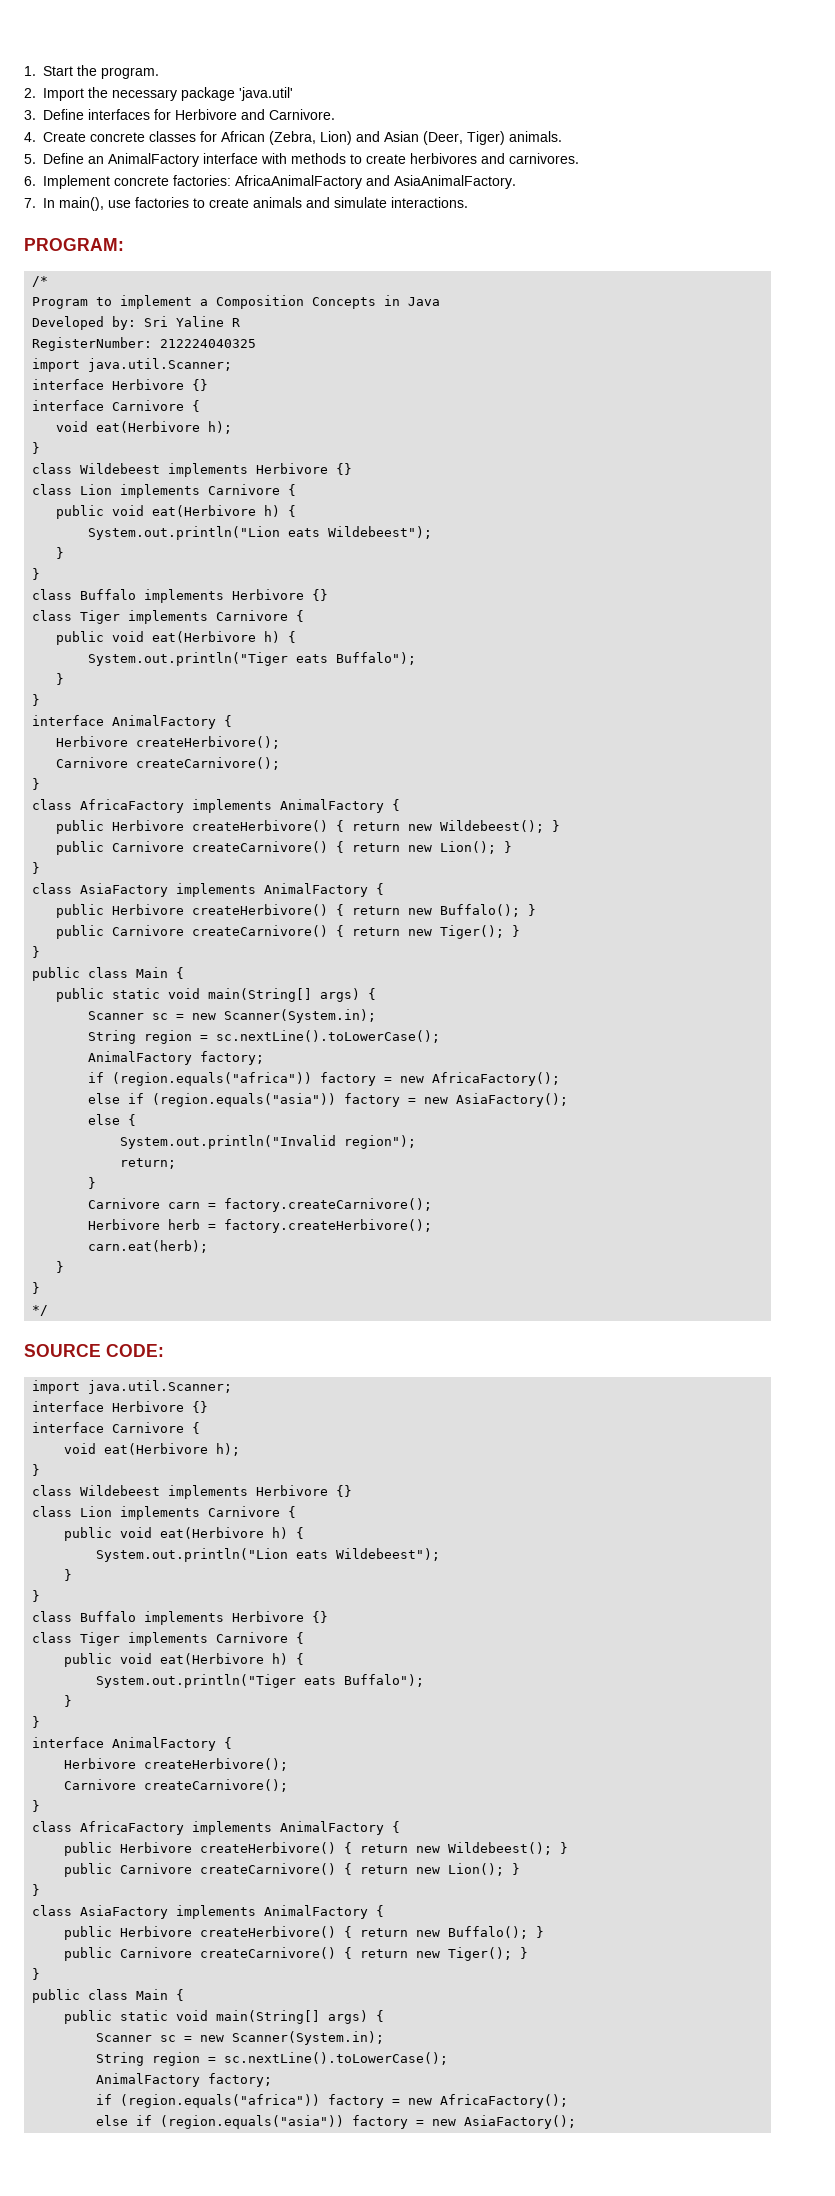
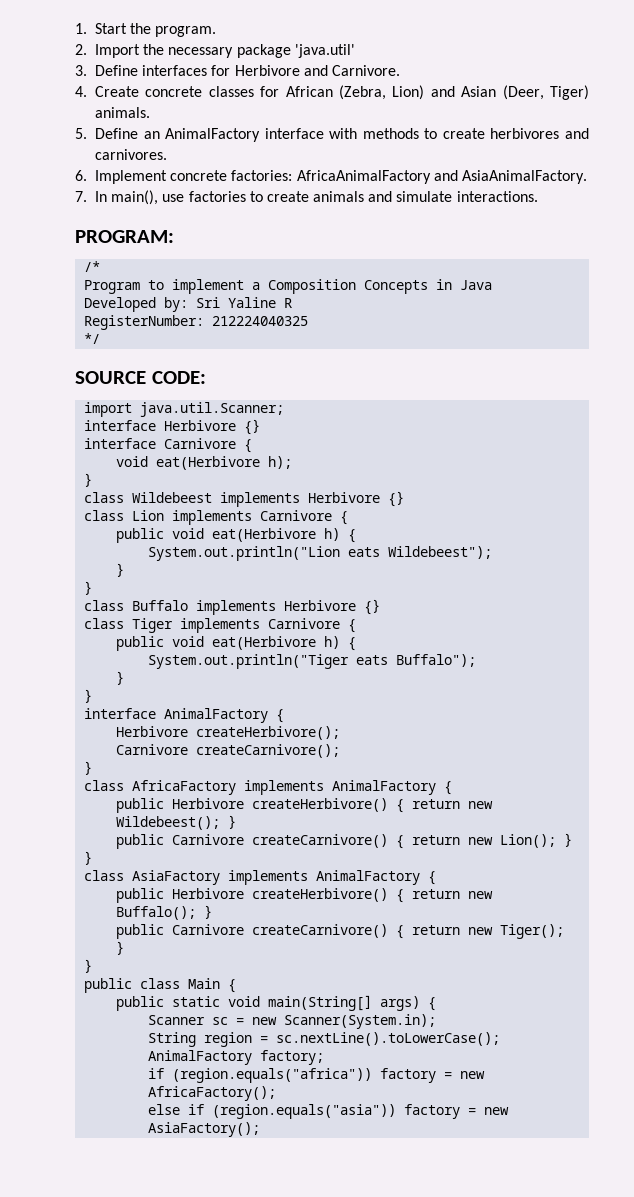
  RegisterNumber: 212224040325
- import java.util.Scanner;
- interface Herbivore {}
- interface Carnivore {
- void eat(Herbivore h);
- }
- class Wildebeest implements Herbivore {}
- class Lion implements Carnivore {
- public void eat(Herbivore h) {
- System.out.println("Lion eats Wildebeest");
- }
- }
- class Buffalo implements Herbivore {}
- class Tiger implements Carnivore {
- public void eat(Herbivore h) {
- System.out.println("Tiger eats Buffalo");
- }
- }
- interface AnimalFactory {
- Herbivore createHerbivore();
- Carnivore createCarnivore();
- }
- class AfricaFactory implements AnimalFactory {
- public Herbivore createHerbivore() { return new Wildebeest(); }
- public Carnivore createCarnivore() { return new Lion(); }
- }
- class AsiaFactory implements AnimalFactory {
- public Herbivore createHerbivore() { return new Buffalo(); }
- public Carnivore createCarnivore() { return new Tiger(); }
- }
- public class Main {
- public static void main(String[] args) {
- Scanner sc = new Scanner(System.in);
- String region = sc.nextLine().toLowerCase();
- AnimalFactory factory;
- if (region.equals("africa")) factory = new AfricaFactory();
- else if (region.equals("asia")) factory = new AsiaFactory();
- else {
- System.out.println("Invalid region");
- return;
- }
- Carnivore carn = factory.createCarnivore();
- Herbivore herb = factory.createHerbivore();
- carn.eat(herb);
- }
- }

